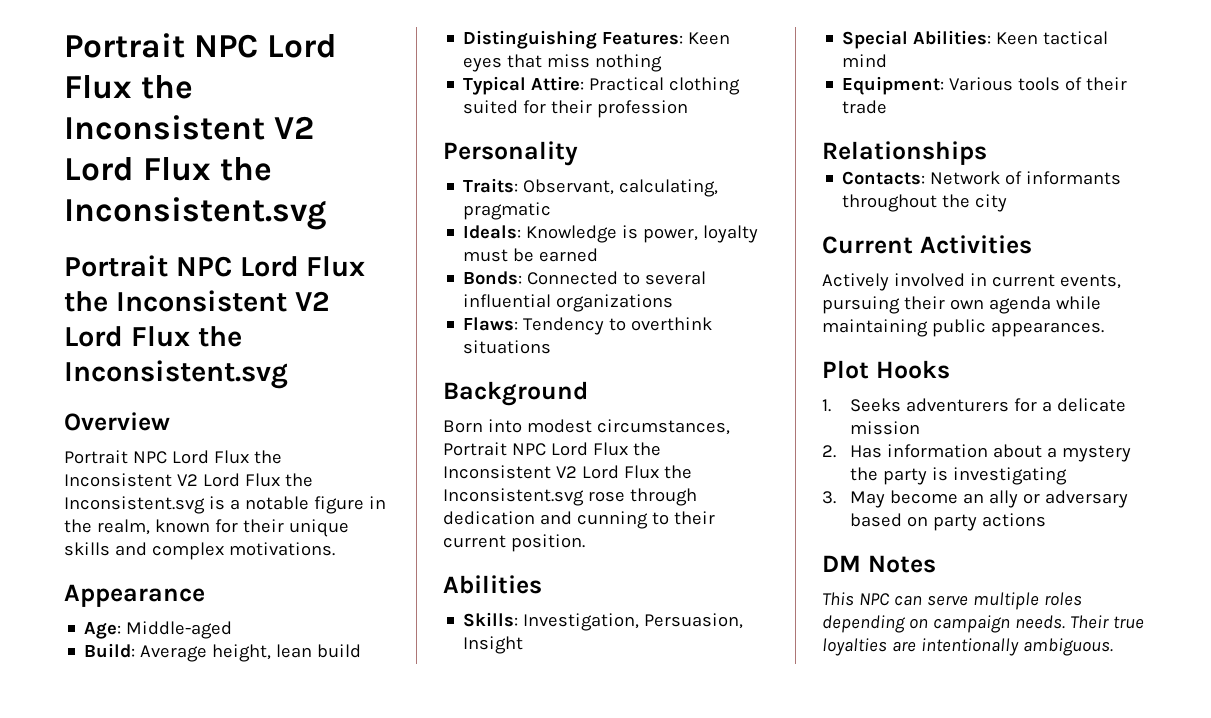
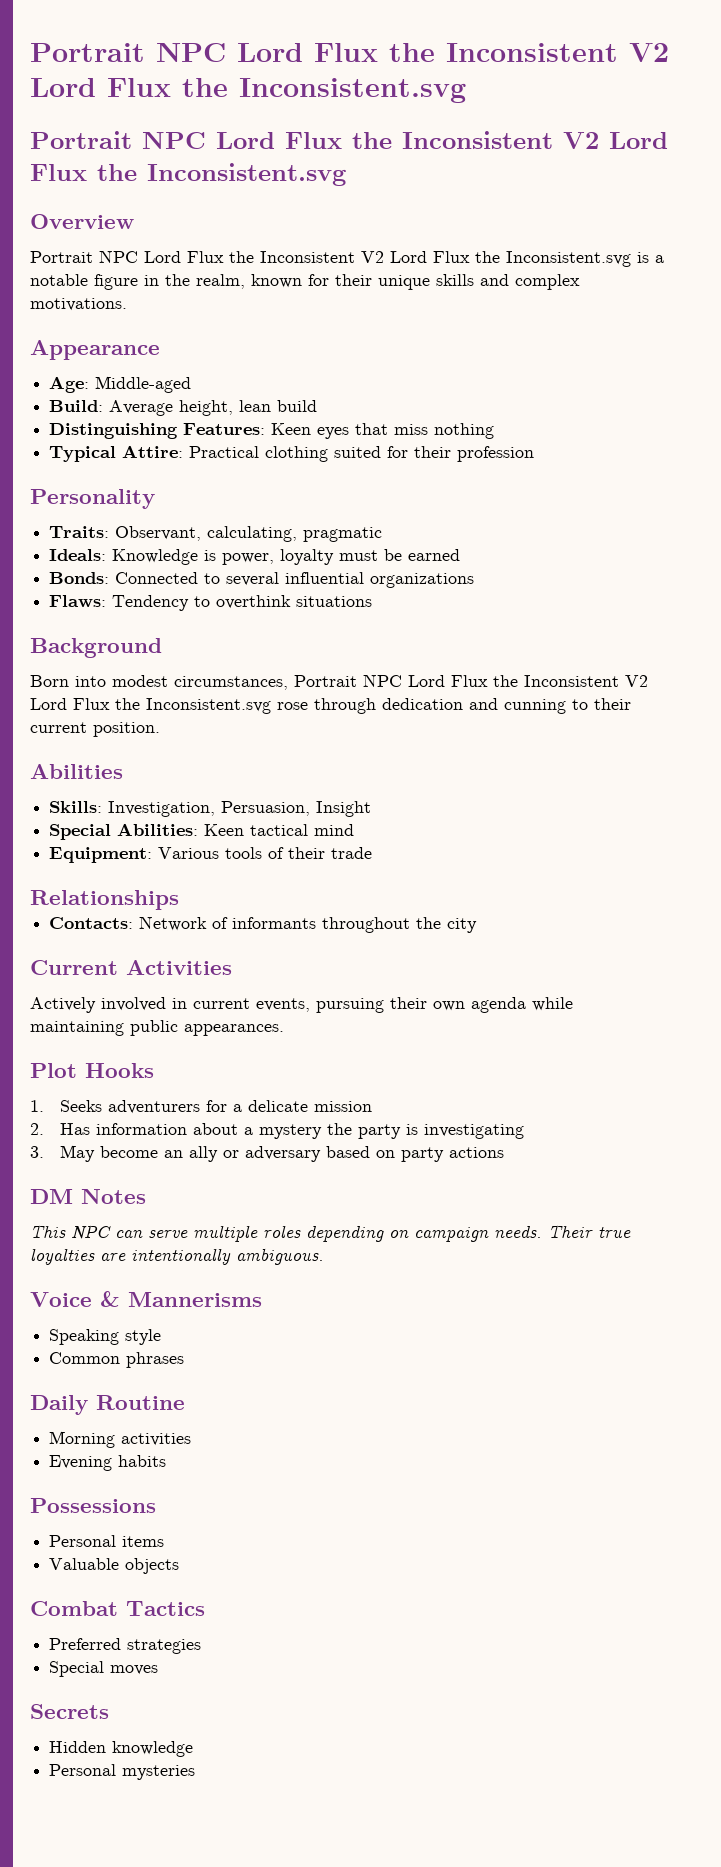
+ Voice & Mannerisms
+ Speaking style
+ Common phrases
+ Daily Routine
+ Morning activities
+ Evening habits
+ Possessions
+ Personal items
+ Valuable objects
+ Combat Tactics
+ Preferred strategies
+ Special moves
+ Secrets
+ Hidden knowledge
+ Personal mysteries

